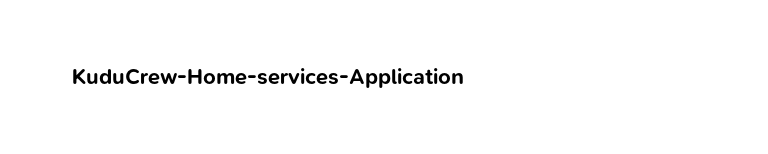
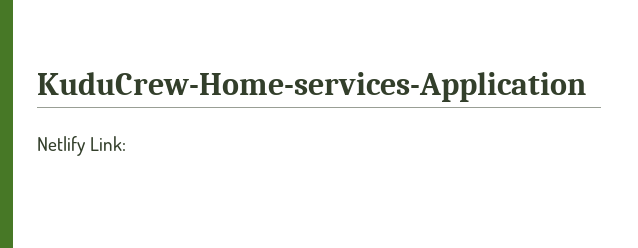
+ Netlify Link:

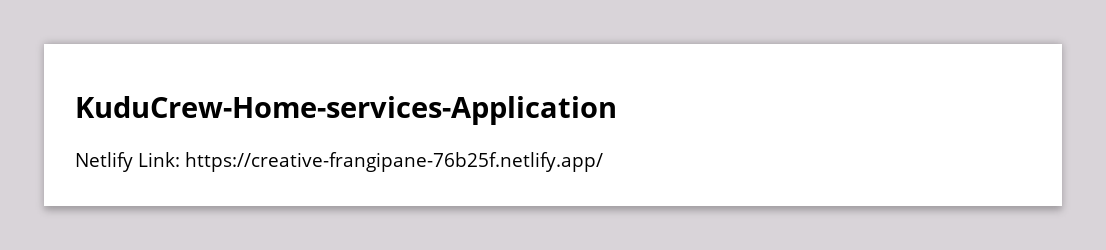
- Netlify Link:
+ Netlify Link: https://creative-frangipane-76b25f.netlify.app/

